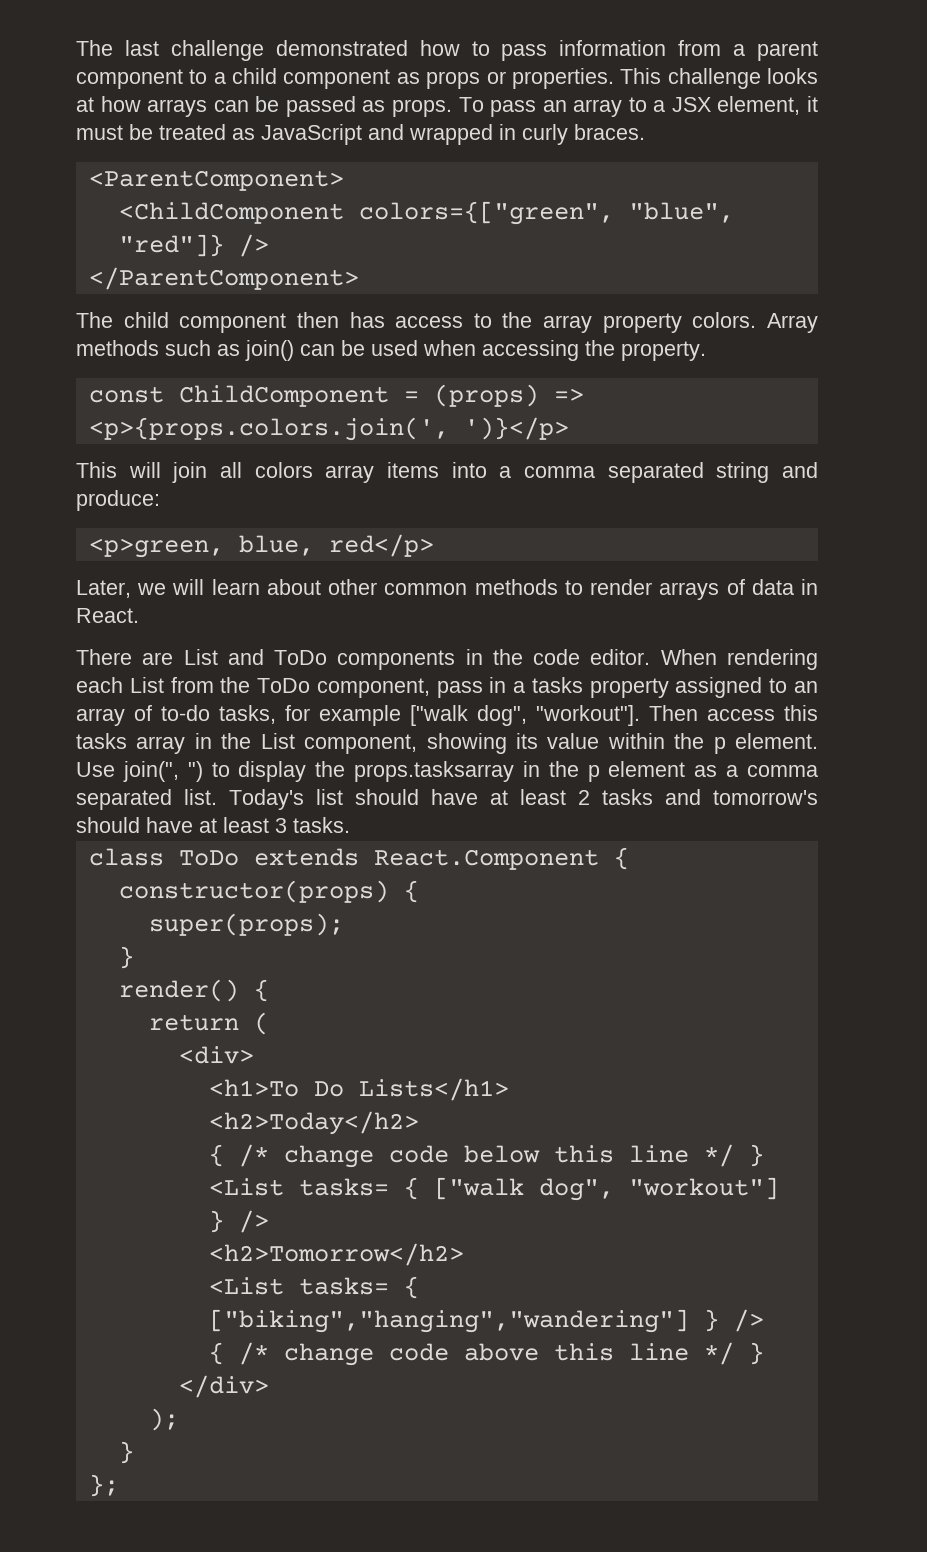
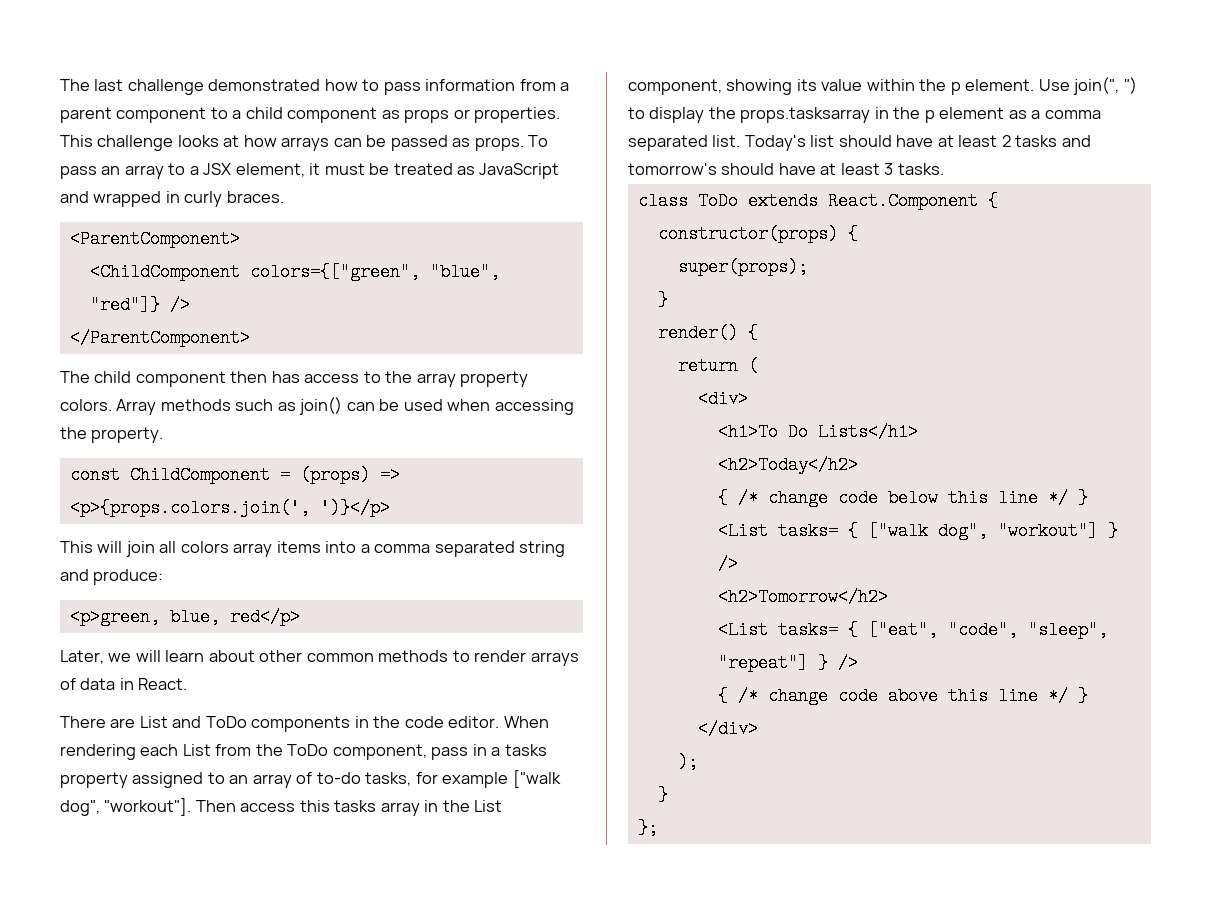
- <List tasks= { ["biking","hanging","wandering"] } />
+ <List tasks= { ["eat", "code", "sleep", "repeat"] } />

